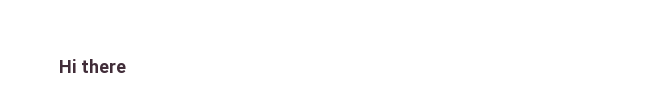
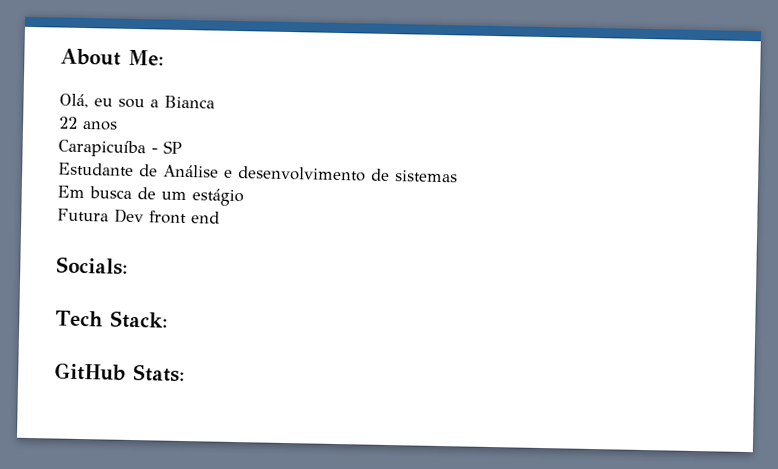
- Hi there
+ About Me:
+ Olá, eu sou a Bianca
+ 22 anos
+ Carapicuíba - SP
+ Estudante de Análise e desenvolvimento de sistemas
+ Em busca de um estágio
+ Futura Dev front end
+ Socials:
+ Tech Stack:
+ GitHub Stats:

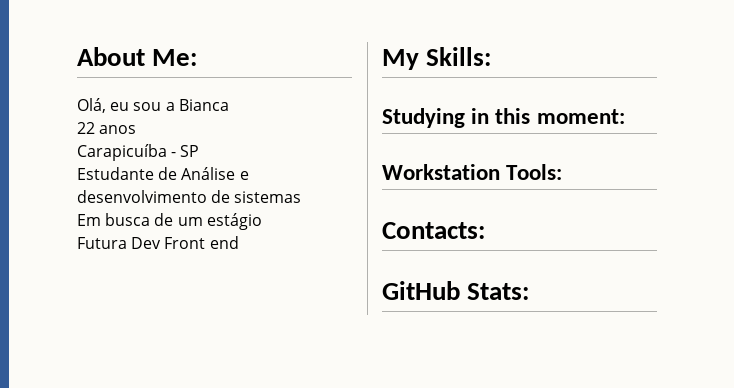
- Futura Dev front end
+ Futura Dev Front end
- Socials:
- Tech Stack:
+ My Skills:
+ Studying in this moment:
+ Workstation Tools:
+ Contacts:

